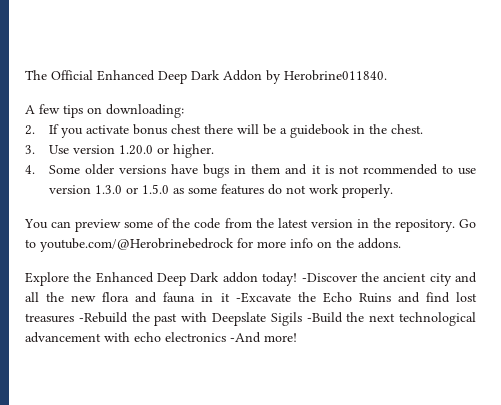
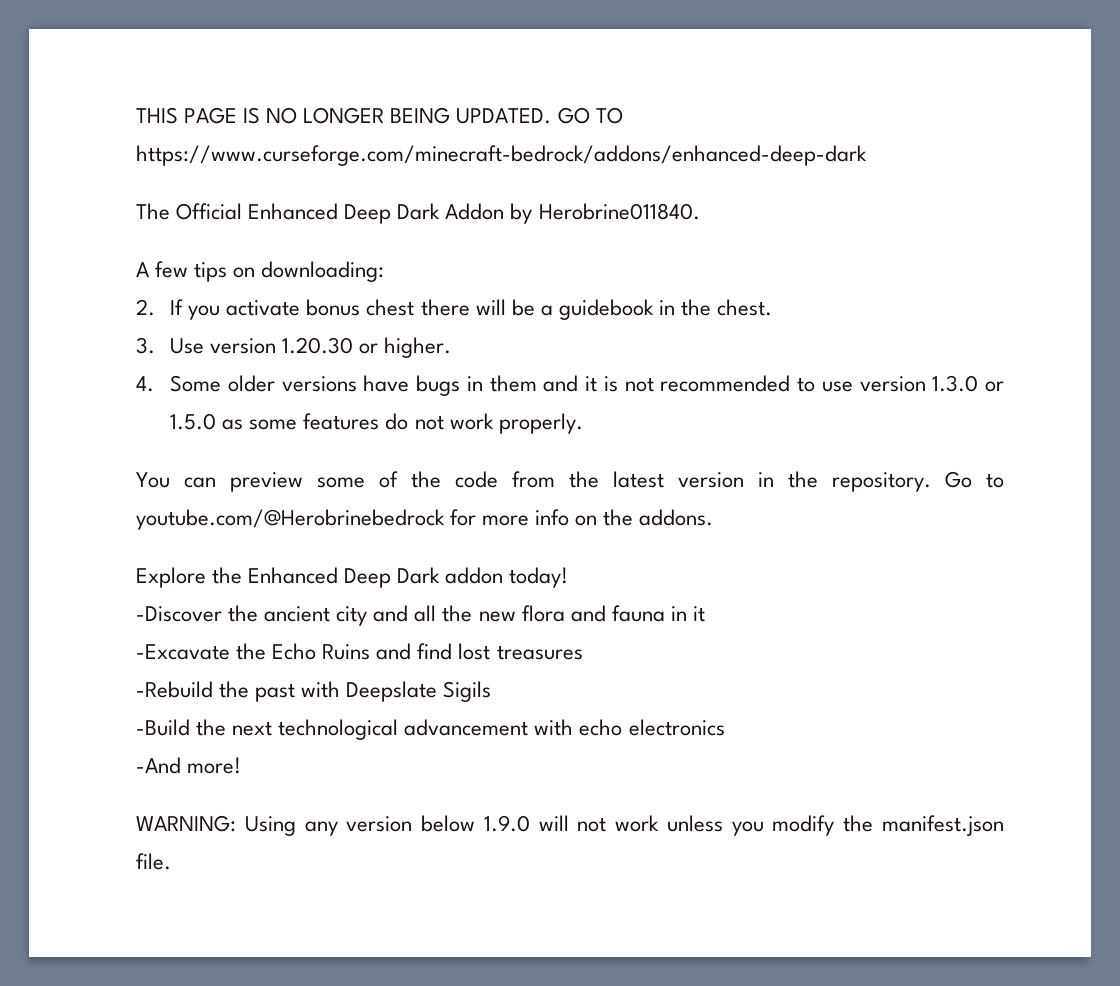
+ THIS PAGE IS NO LONGER BEING UPDATED. GO TO https://www.curseforge.com/minecraft-bedrock/addons/enhanced-deep-dark
- 3. Use version 1.20.0 or higher.
+ 3. Use version 1.20.30 or higher.
- 4. Some older versions have bugs in them and it is not rcommended to use version 1.3.0 or 1.5.0 as some features do not work properly.
+ 4. Some older versions have bugs in them and it is not recommended to use version 1.3.0 or 1.5.0 as some features do not work properly.
- Explore the Enhanced Deep Dark addon today! -Discover the ancient city and all the new flora and fauna in it -Excavate the Echo Ruins and find lost treasures -Rebuild the past with Deepslate Sigils -Build the next technological advancement with echo electronics -And more!
+ Explore the Enhanced Deep Dark addon today!
+ -Discover the ancient city and all the new flora and fauna in it
+ -Excavate the Echo Ruins and find lost treasures
+ -Rebuild the past with Deepslate Sigils
+ -Build the next technological advancement with echo electronics
+ -And more!
+ WARNING: Using any version below 1.9.0 will not work unless you modify the manifest.json file.

